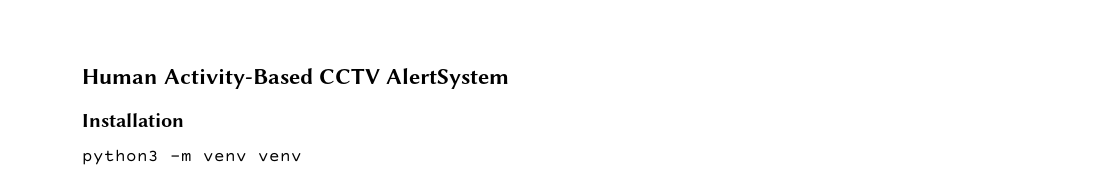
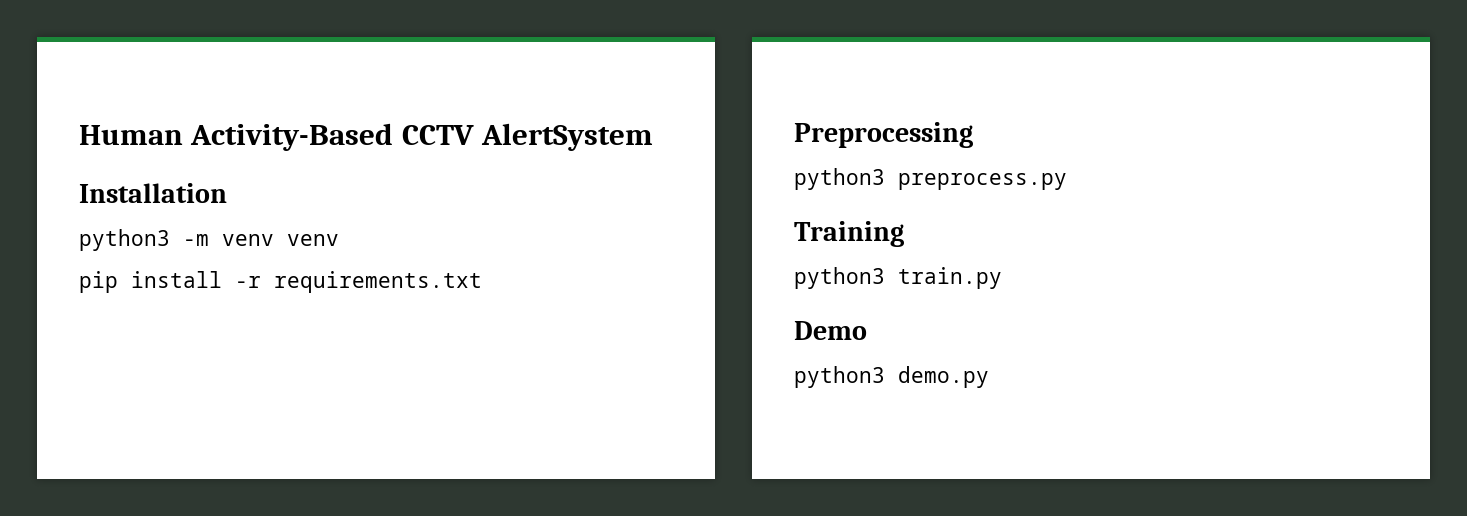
+ pip install -r requirements.txt
+ Preprocessing
+ python3 preprocess.py
+ Training
+ python3 train.py
+ Demo
+ python3 demo.py

